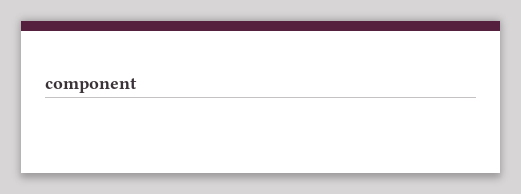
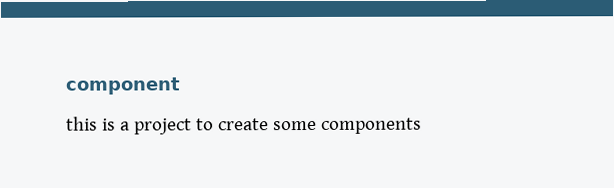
+ this is a project to create some components

